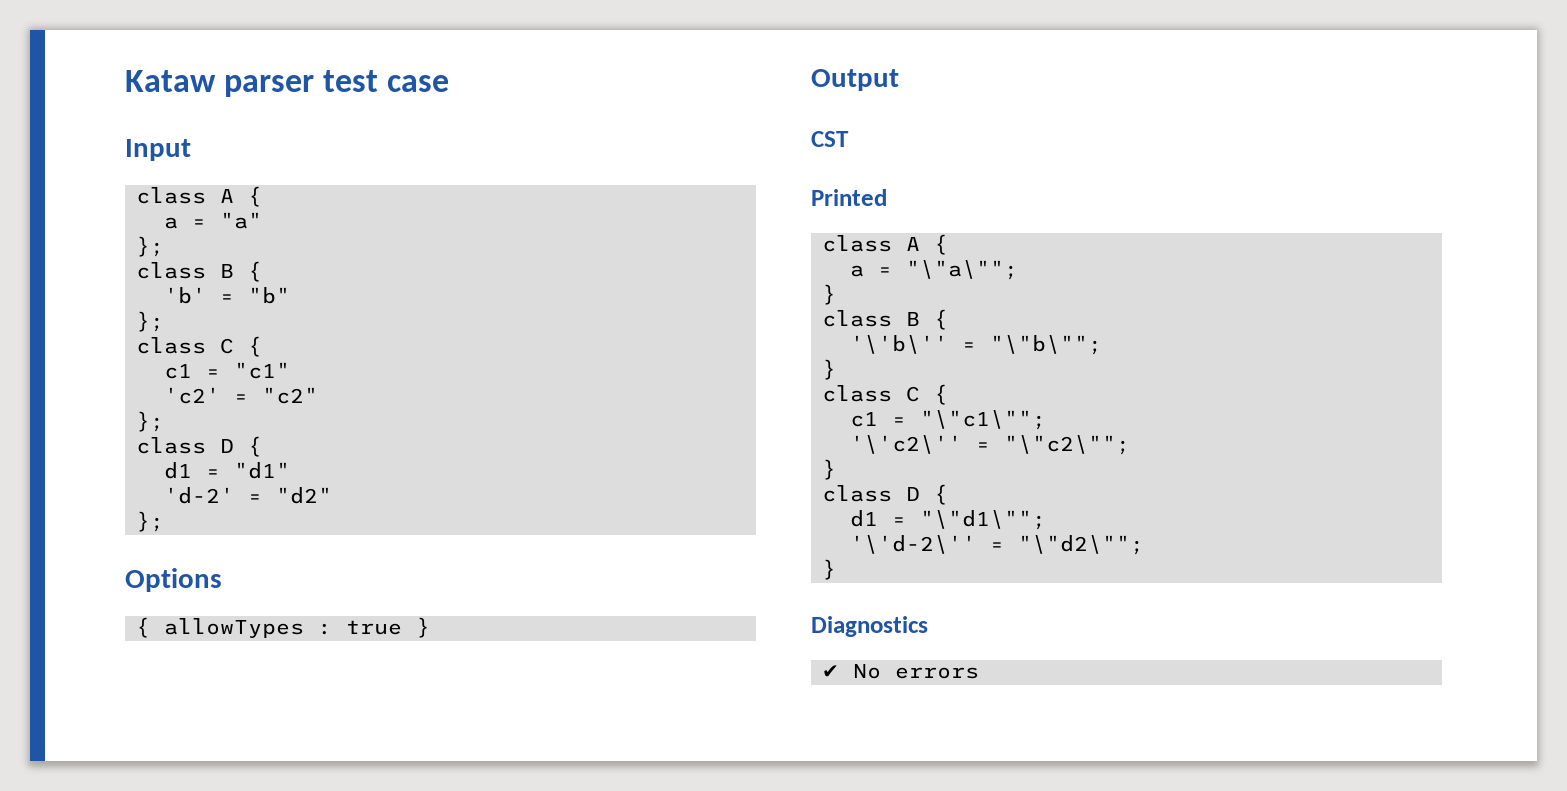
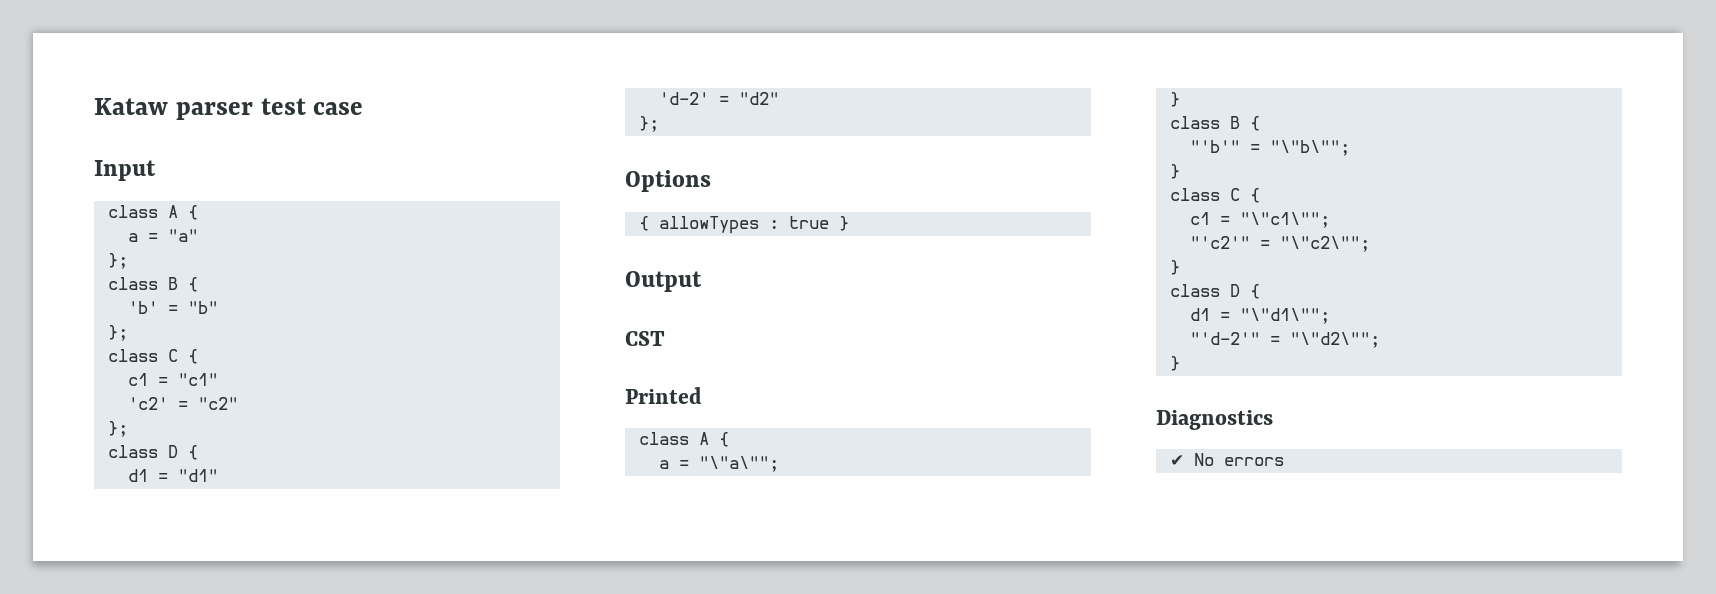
- '\'b\'' = "\"b\"";
+ "'b'" = "\"b\"";
- '\'c2\'' = "\"c2\"";
+ "'c2'" = "\"c2\"";
- '\'d-2\'' = "\"d2\"";
+ "'d-2'" = "\"d2\"";

